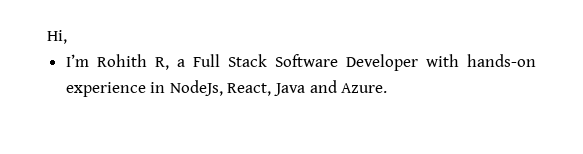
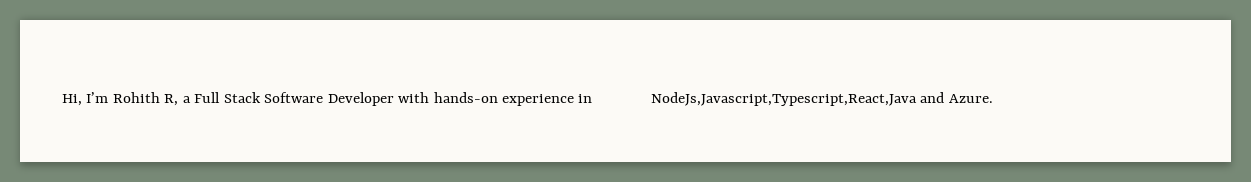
- Hi,
- I’m Rohith R, a Full Stack Software Developer with hands-on experience in NodeJs, React, Java and Azure.
+ Hi, I’m Rohith R, a Full Stack Software Developer with hands-on experience in NodeJs,Javascript,Typescript,React,Java and Azure.

